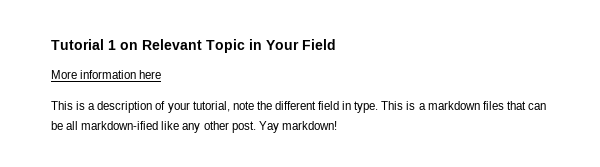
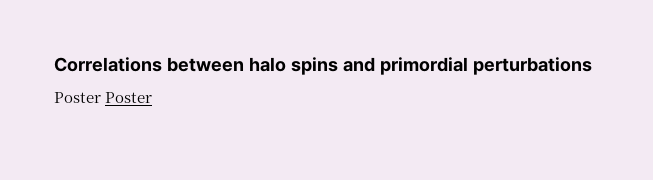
- Tutorial 1 on Relevant Topic in Your Field
- More information here
- This is a description of your tutorial, note the different field in type. This is a markdown files that can be all markdown-ified like any other post. Yay markdown!
+ Correlations between halo spins and primordial perturbations
+ Poster Poster

